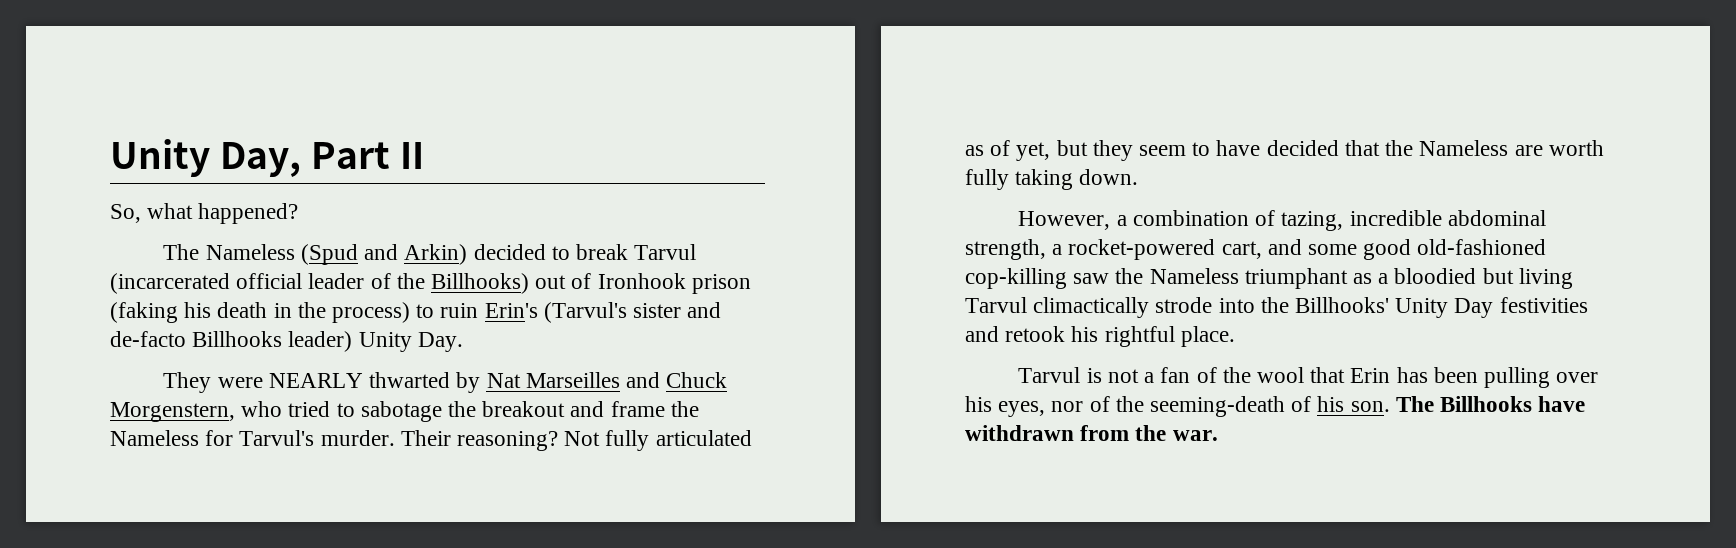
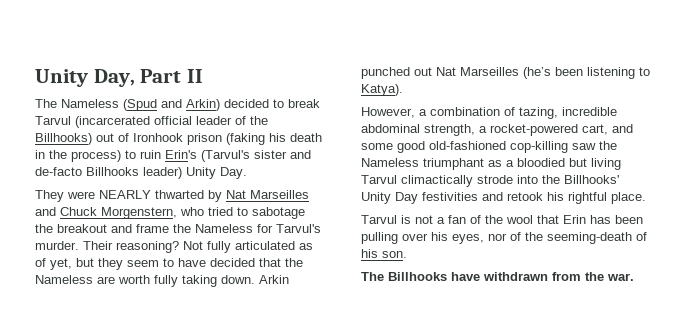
- So, what happened?
+ Arkin punched out Nat Marseilles (he’s been listening to Katya).
- Tarvul is not a fan of the wool that Erin has been pulling over his eyes, nor of the seeming-death of his son. The Billhooks have withdrawn from the war.
+ Tarvul is not a fan of the wool that Erin has been pulling over his eyes, nor of the seeming-death of his son.
+ The Billhooks have withdrawn from the war.

